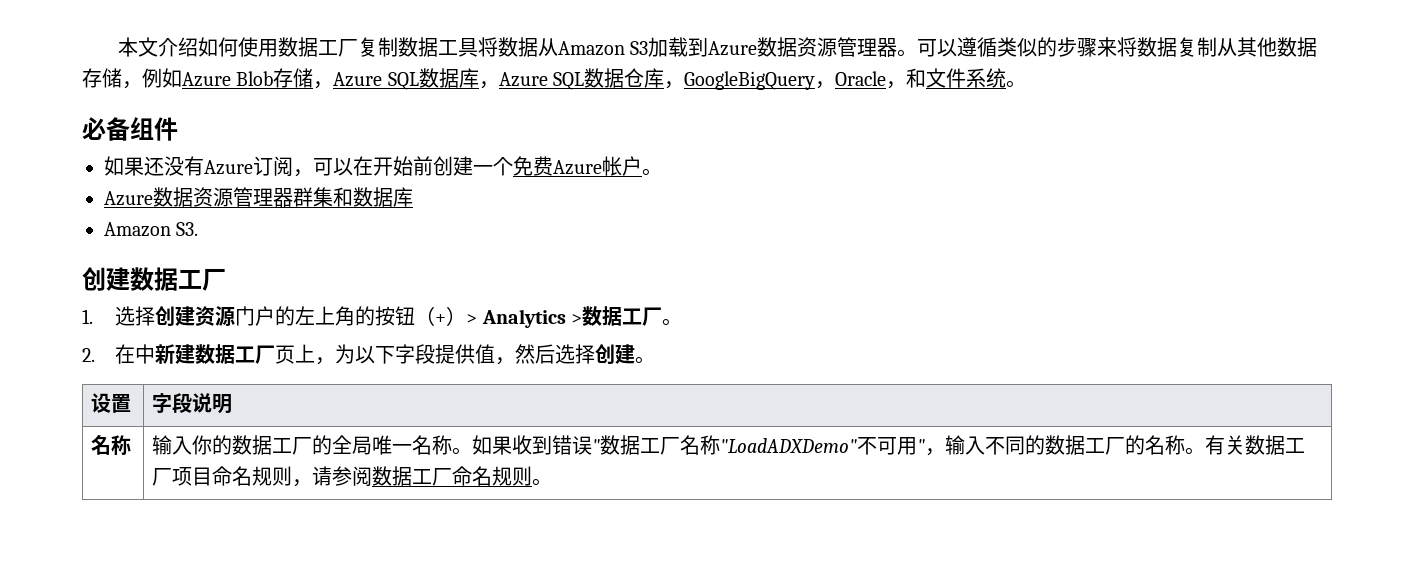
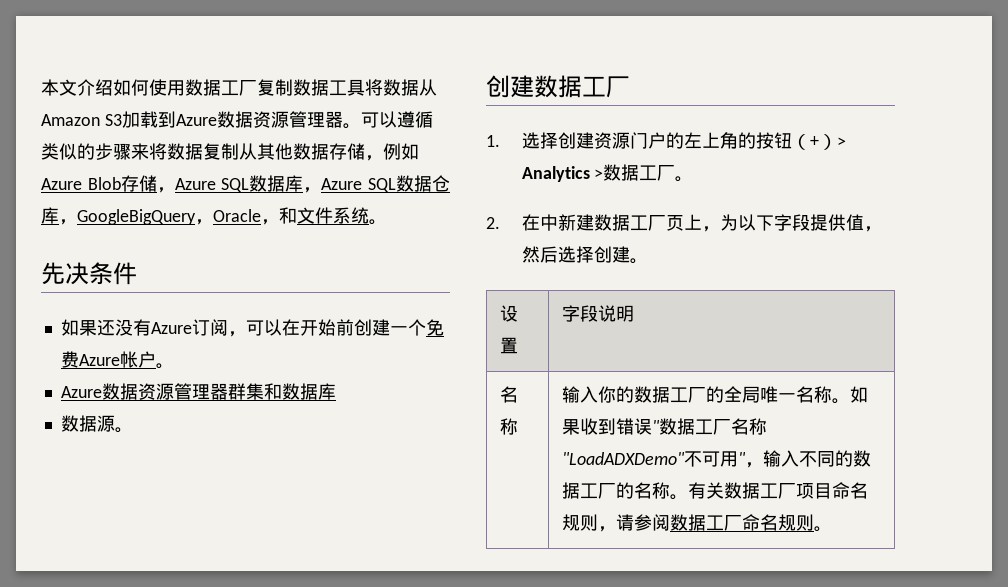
- 必备组件
+ 先决条件
- Amazon S3.
+ 数据源。

